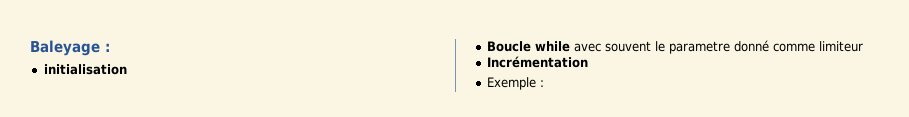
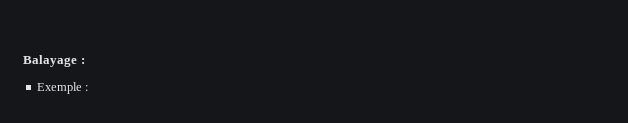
- Baleyage :
- initialisation
- Boucle while avec souvent le parametre donné comme limiteur
- Incrémentation
+ Balayage :

